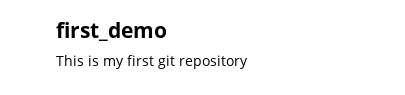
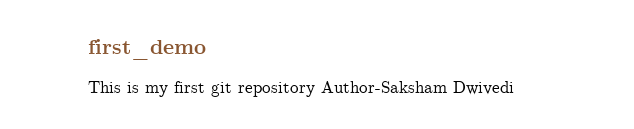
- This is my first git repository
+ This is my first git repository Author-Saksham Dwivedi

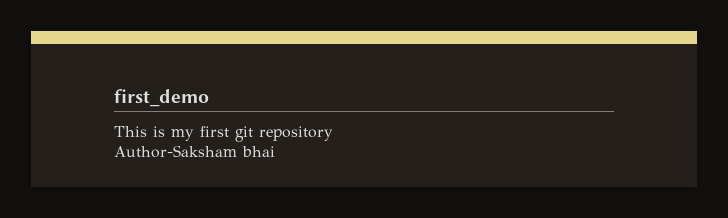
- This is my first git repository Author-Saksham Dwivedi
+ This is my first git repository
+ Author-Saksham bhai

